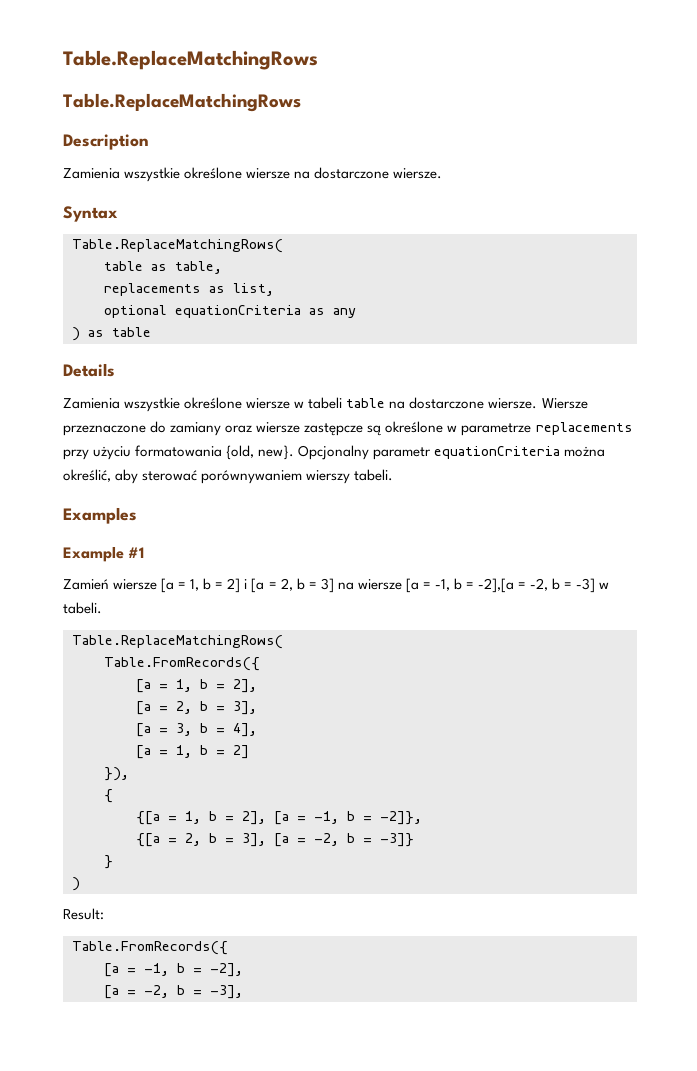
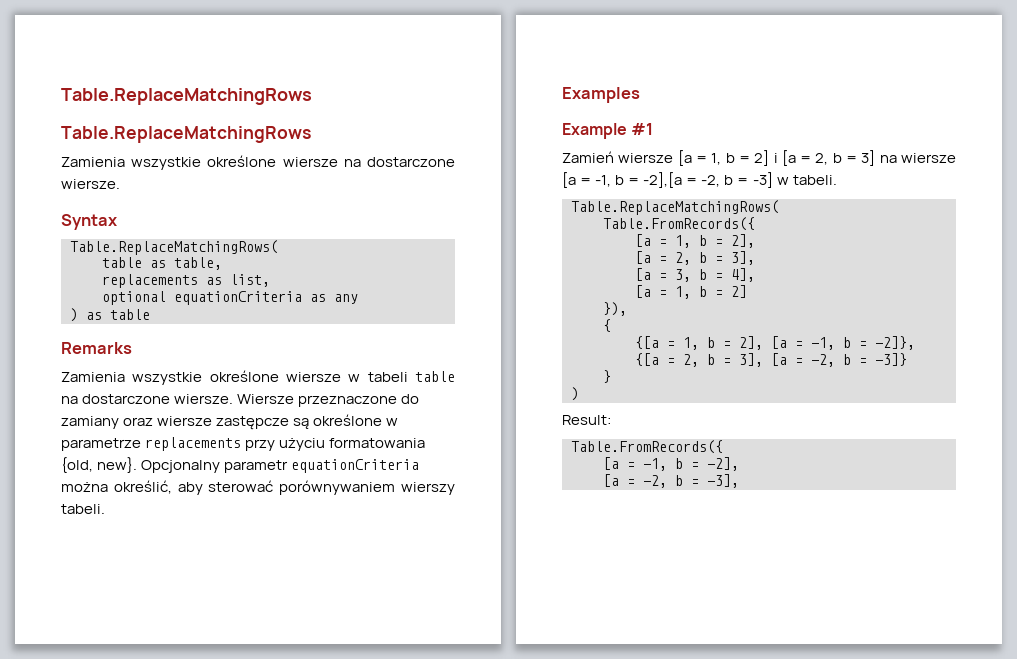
- Description
- Details
+ Remarks

